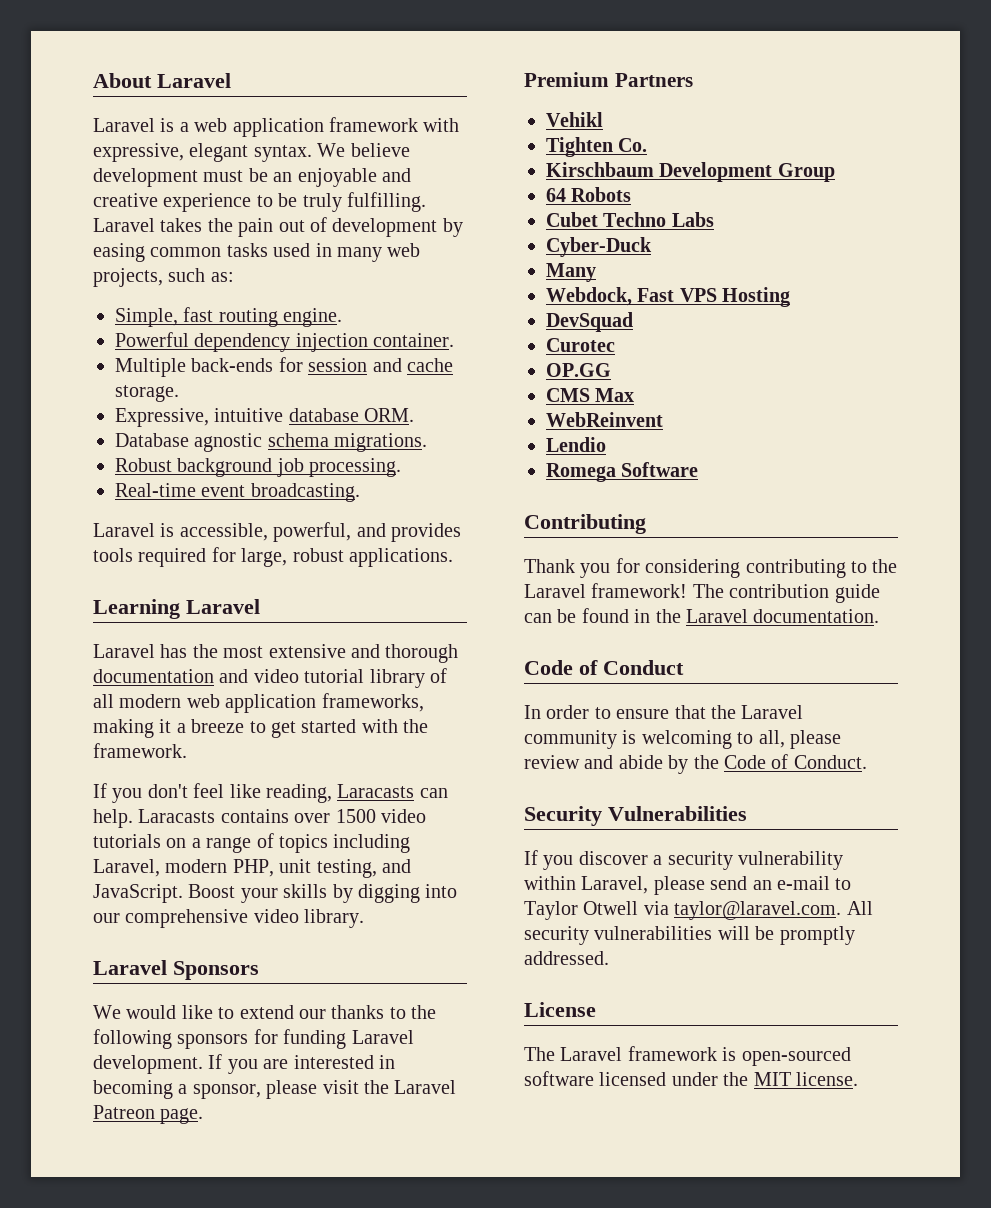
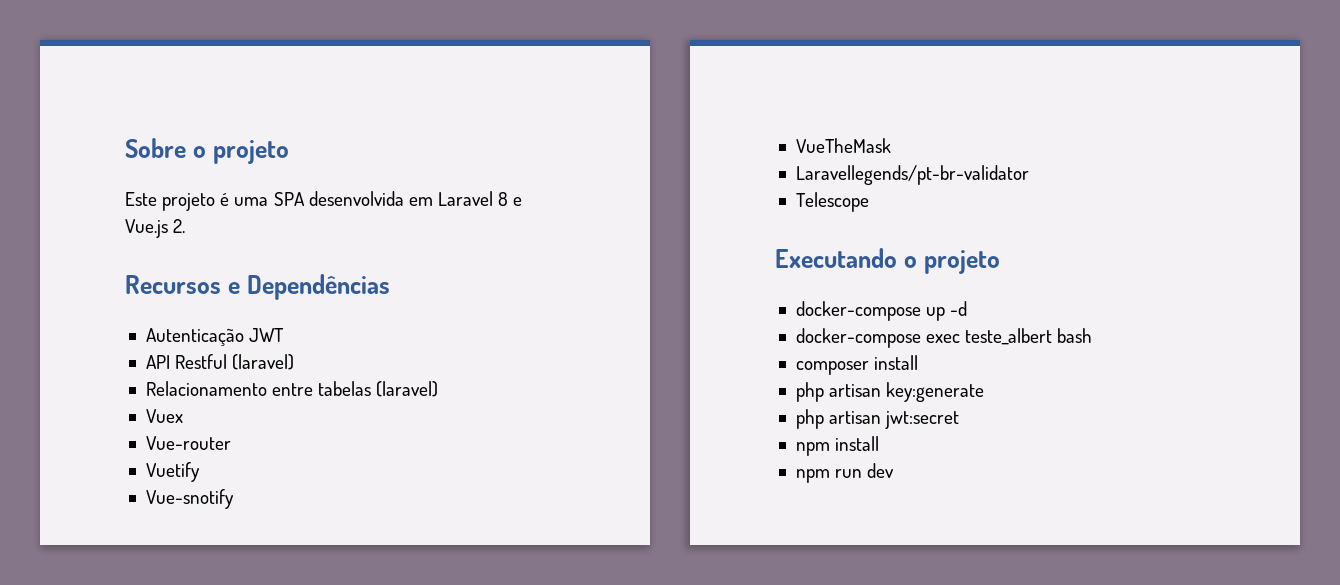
- About Laravel
- Laravel is a web application framework with expressive, elegant syntax. We believe development must be an enjoyable and creative experience to be truly fulfilling. Laravel takes the pain out of development by easing common tasks used in many web projects, such as:
- Simple, fast routing engine.
- Powerful dependency injection container.
- Multiple back-ends for session and cache storage.
- Expressive, intuitive database ORM.
- Database agnostic schema migrations.
- Robust background job processing.
- Real-time event broadcasting.
- Laravel is accessible, powerful, and provides tools required for large, robust applications.
- Learning Laravel
- Laravel has the most extensive and thorough documentation and video tutorial library of all modern web application frameworks, making it a breeze to get started with the framework.
- If you don't feel like reading, Laracasts can help. Laracasts contains over 1500 video tutorials on a range of topics including Laravel, modern PHP, unit testing, and JavaScript. Boost your skills by digging into our comprehensive video library.
- Laravel Sponsors
- We would like to extend our thanks to the following sponsors for funding Laravel development. If you are interested in becoming a sponsor, please visit the Laravel Patreon page.
- Premium Partners
- Vehikl
- Tighten Co.
- Kirschbaum Development Group
- 64 Robots
- Cubet Techno Labs
- Cyber-Duck
- Many
- Webdock, Fast VPS Hosting
- DevSquad
- Curotec
- OP.GG
- CMS Max
- WebReinvent
- Lendio
- Romega Software
- Contributing
- Thank you for considering contributing to the Laravel framework! The contribution guide can be found in the Laravel documentation.
- Code of Conduct
- In order to ensure that the Laravel community is welcoming to all, please review and abide by the Code of Conduct.
- Security Vulnerabilities
- If you discover a security vulnerability within Laravel, please send an e-mail to Taylor Otwell via taylor@laravel.com. All security vulnerabilities will be promptly addressed.
- License
- The Laravel framework is open-sourced software licensed under the MIT license.
+ Sobre o projeto
+ Este projeto é uma SPA desenvolvida em Laravel 8 e Vue.js 2.
+ Recursos e Dependências
+ Autenticação JWT
+ API Restful (laravel)
+ Relacionamento entre tabelas (laravel)
+ Vuex
+ Vue-router
+ Vuetify
+ Vue-snotify
+ VueTheMask
+ Laravellegends/pt-br-validator
+ Telescope
+ Executando o projeto
+ docker-compose up -d
+ docker-compose exec teste_albert bash
+ composer install
+ php artisan key:generate
+ php artisan jwt:secret
+ npm install
+ npm run dev

